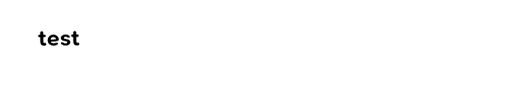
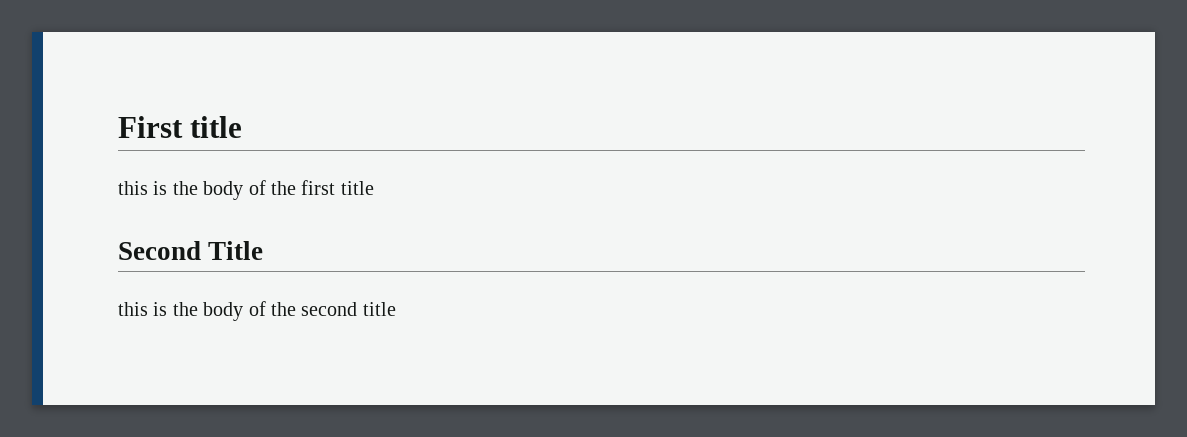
- test
+ First title
+ this is the body of the first title
+ Second Title
+ this is the body of the second title

